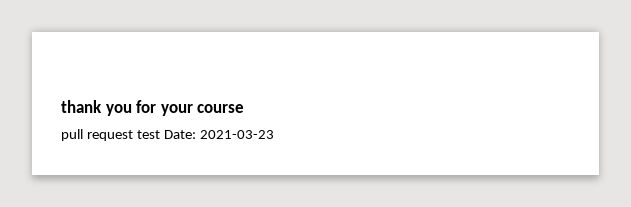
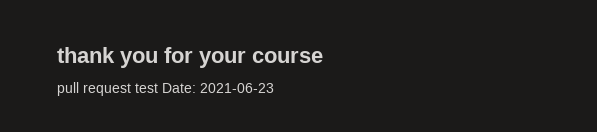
- pull request test Date: 2021-03-23
+ pull request test Date: 2021-06-23

